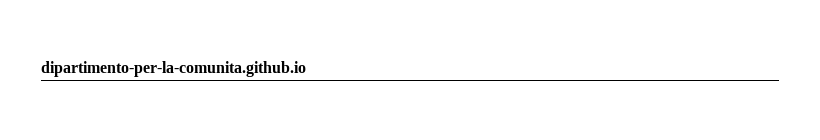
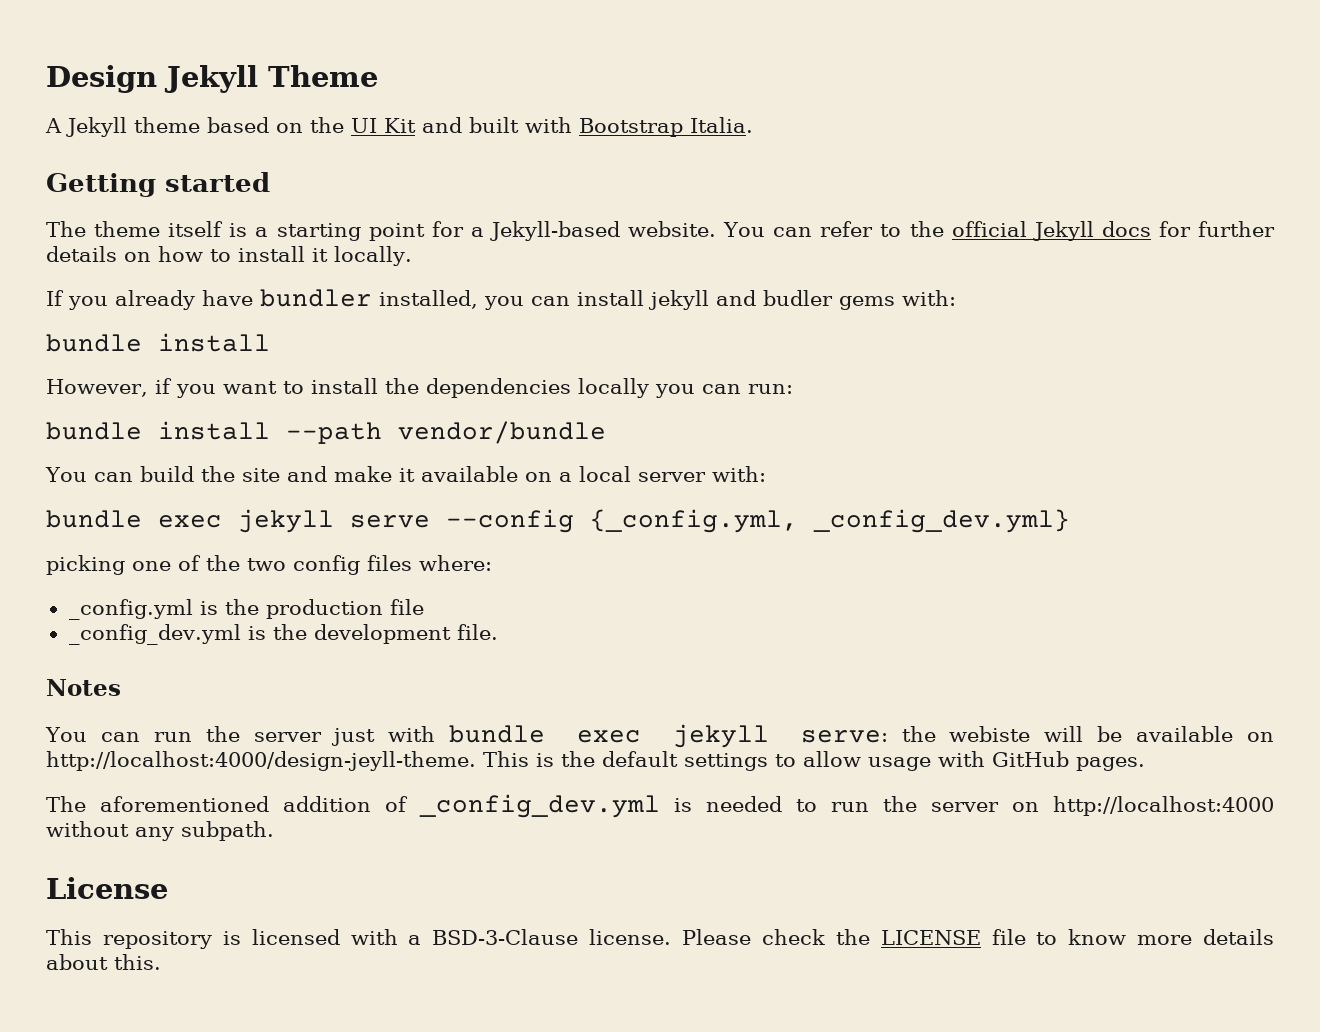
- dipartimento-per-la-comunita.github.io
+ Design Jekyll Theme
+ A Jekyll theme based on the UI Kit and built with Bootstrap Italia.
+ Getting started
+ The theme itself is a starting point for a Jekyll-based website. You can refer to the official Jekyll docs for further details on how to install it locally.
+ If you already have bundler installed, you can install jekyll and budler gems with:
+ bundle install
+ However, if you want to install the dependencies locally you can run:
+ bundle install --path vendor/bundle
+ You can build the site and make it available on a local server with:
+ bundle exec jekyll serve --config {_config.yml, _config_dev.yml}
+ picking one of the two config files where:
+ _config.yml is the production file
+ _config_dev.yml is the development file.
+ Notes
+ You can run the server just with bundle exec jekyll serve: the webiste will be available on http://localhost:4000/design-jeyll-theme. This is the default settings to allow usage with GitHub pages.
+ The aforementioned addition of _config_dev.yml is needed to run the server on http://localhost:4000 without any subpath.
+ License
+ This repository is licensed with a BSD-3-Clause license. Please check the LICENSE file to know more details about this.

